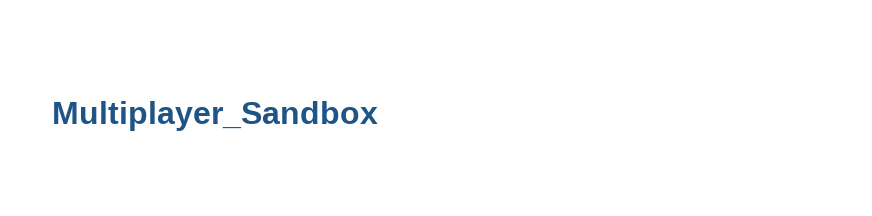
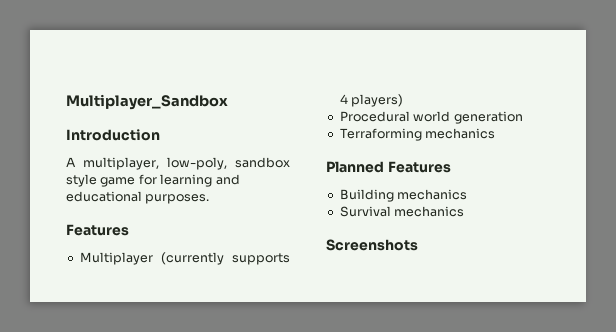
+ Introduction
+ A multiplayer, low-poly, sandbox style game for learning and educational purposes.
+ Features
+ Multiplayer (currently supports 4 players)
+ Procedural world generation
+ Terraforming mechanics
+ Planned Features
+ Building mechanics
+ Survival mechanics
+ Screenshots

